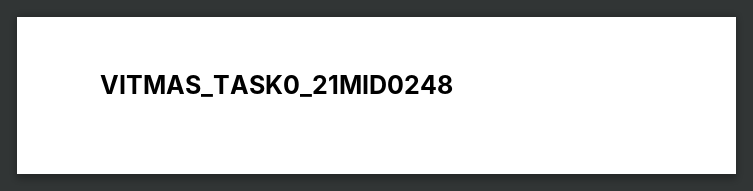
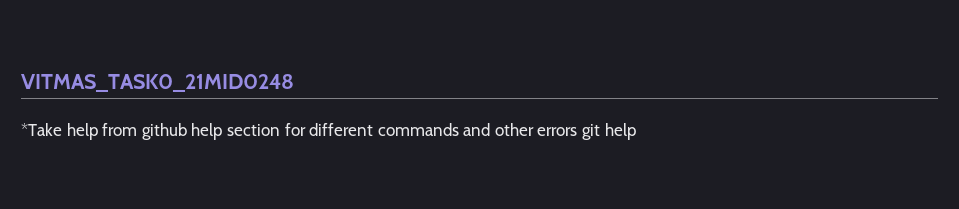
+ *Take help from github help section for different commands and other errors git help

